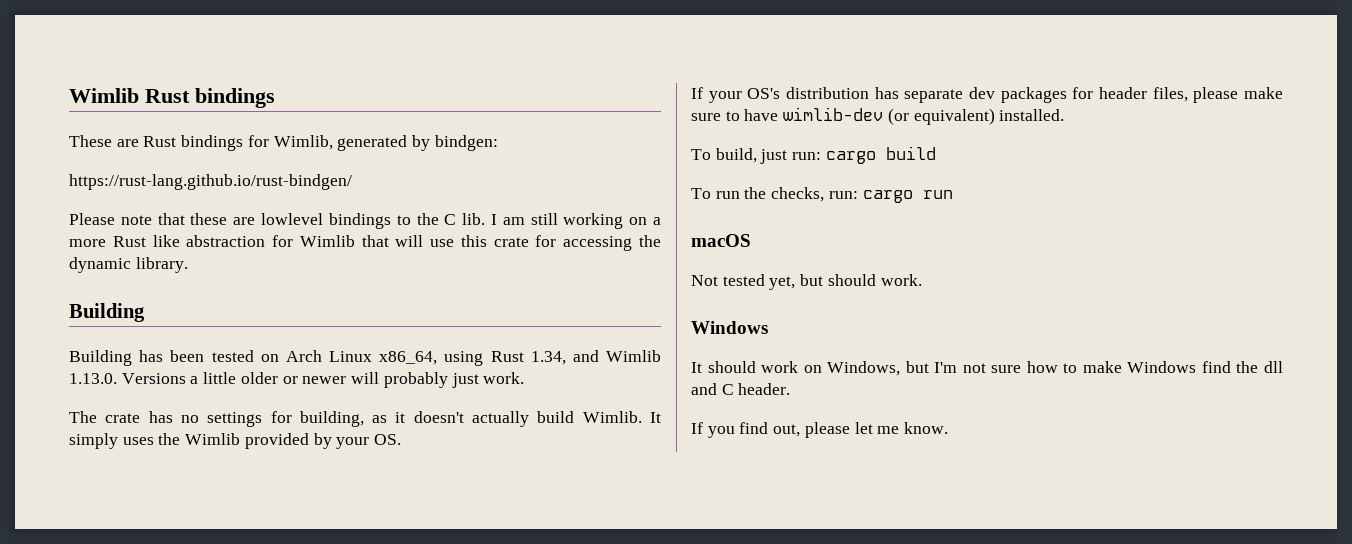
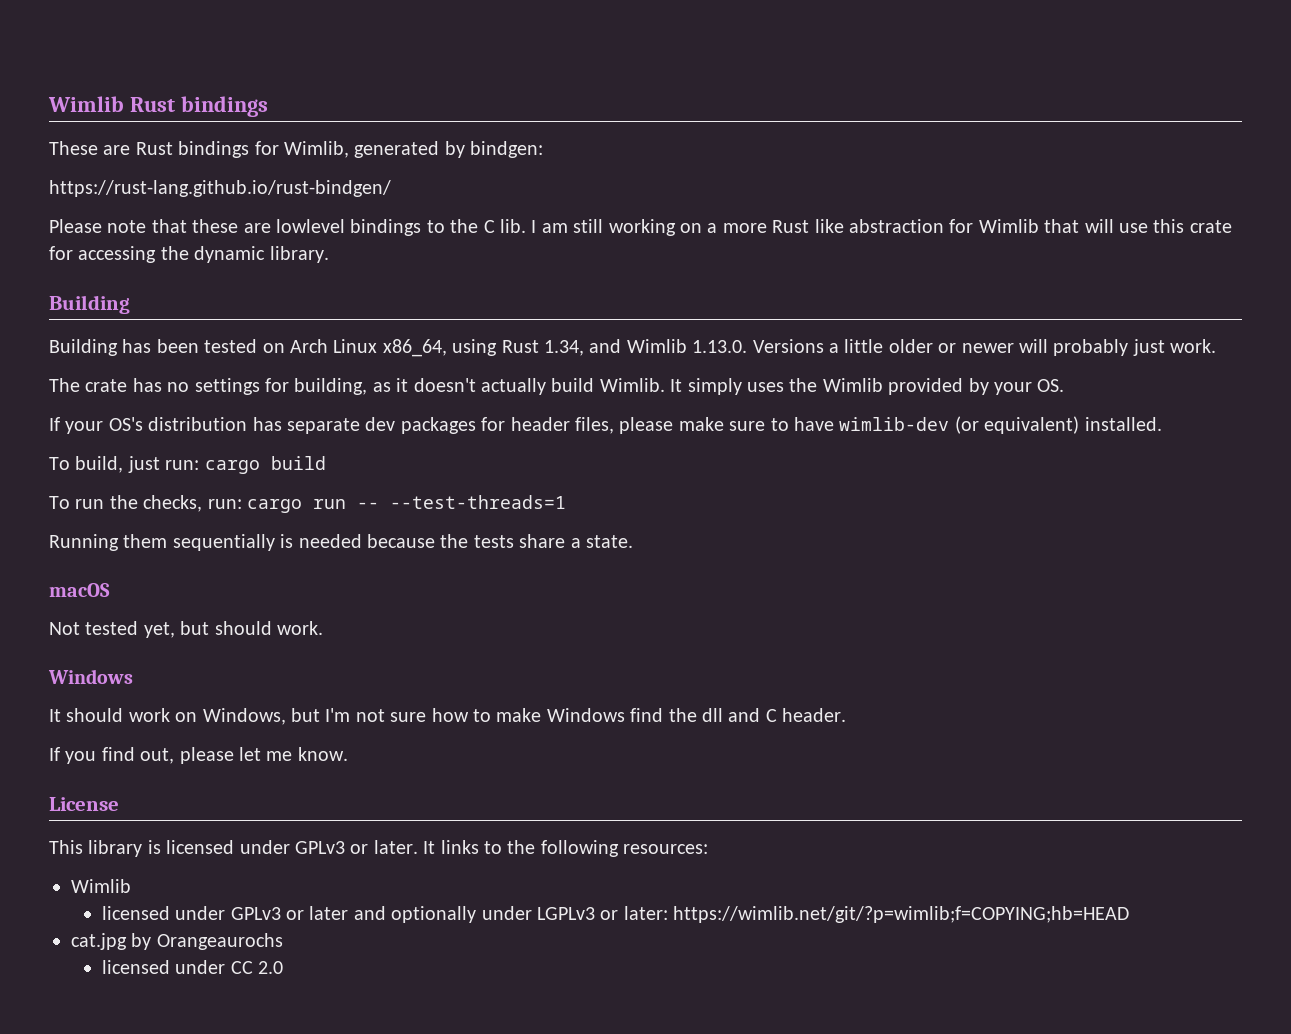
- To run the checks, run: cargo run
+ To run the checks, run: cargo run -- --test-threads=1
+ Running them sequentially is needed because the tests share a state.
+ License
+ This library is licensed under GPLv3 or later. It links to the following resources:
+ Wimlib
+ licensed under GPLv3 or later and optionally under LGPLv3 or later: https://wimlib.net/git/?p=wimlib;f=COPYING;hb=HEAD
+ cat.jpg by Orangeaurochs
+ licensed under CC 2.0

